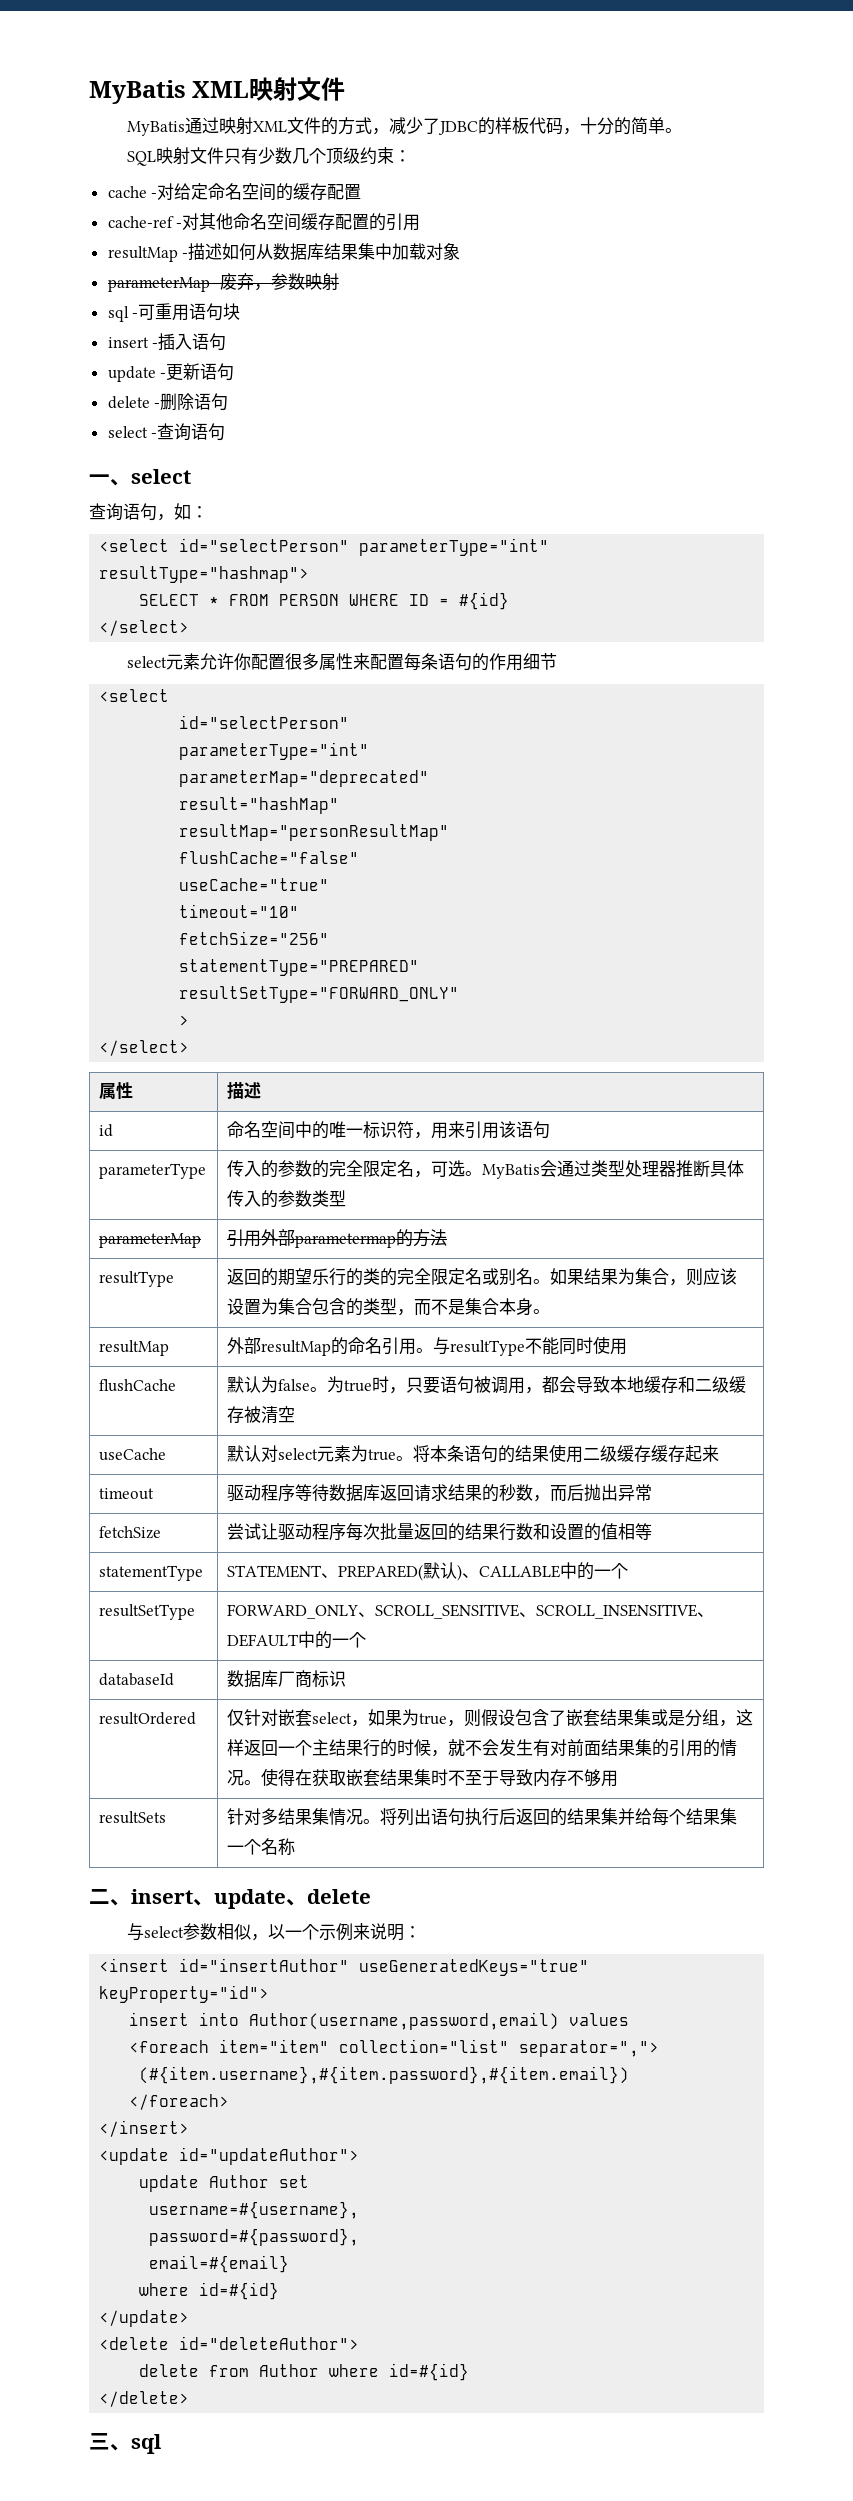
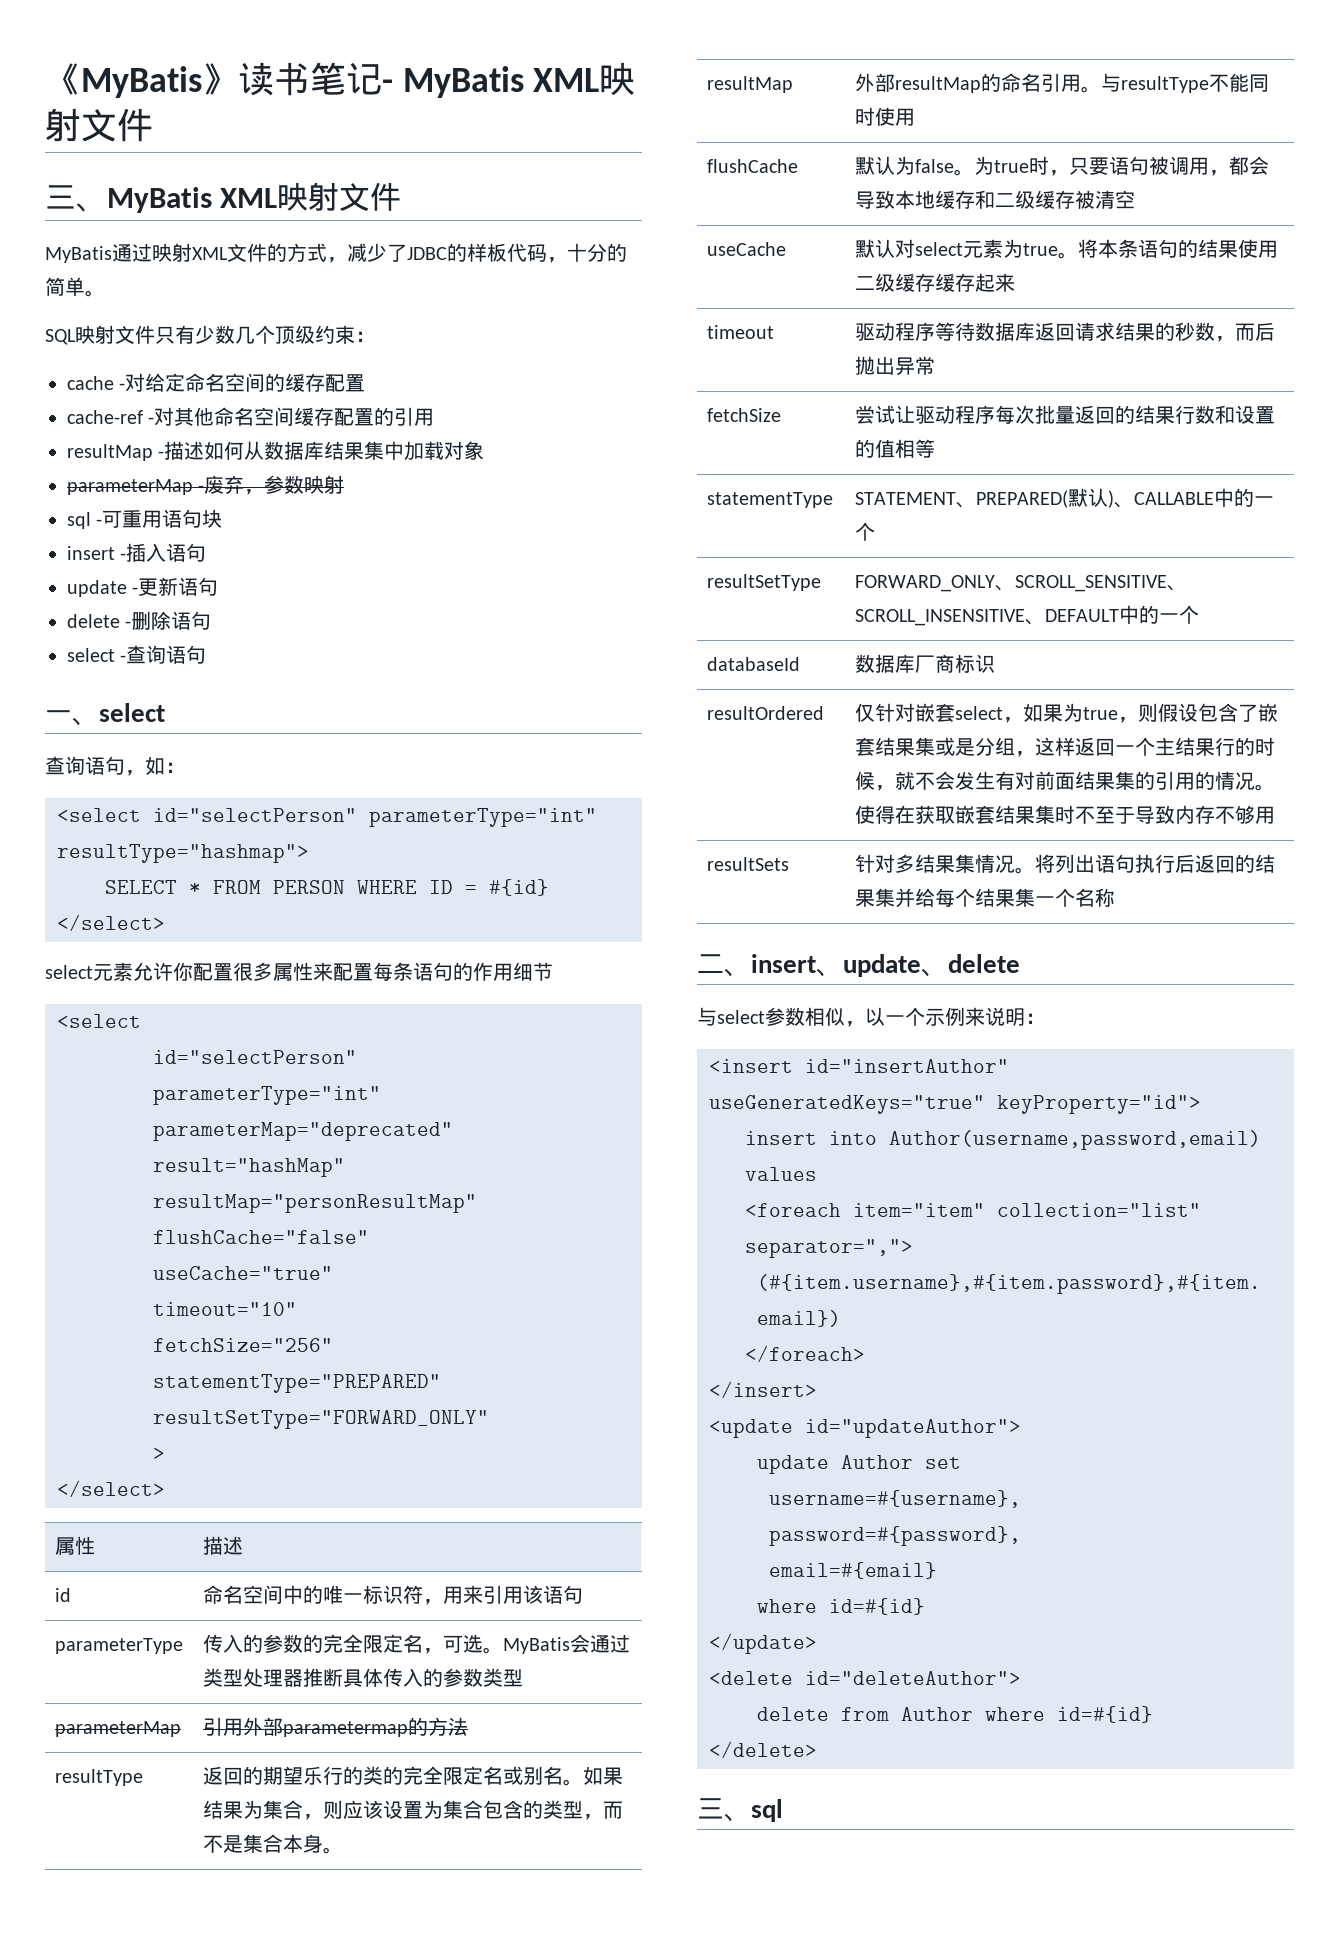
- MyBatis XML映射文件
+ 《MyBatis》读书笔记- MyBatis XML映射文件
+ 三、MyBatis XML映射文件

